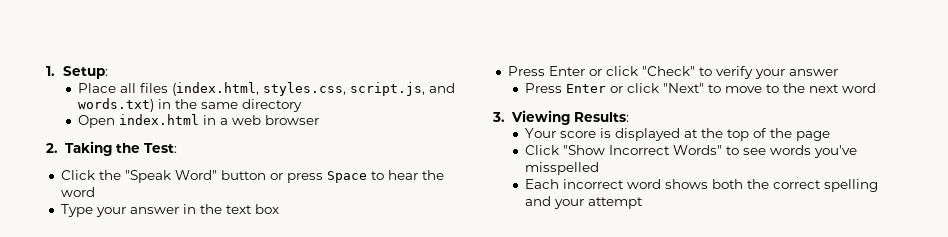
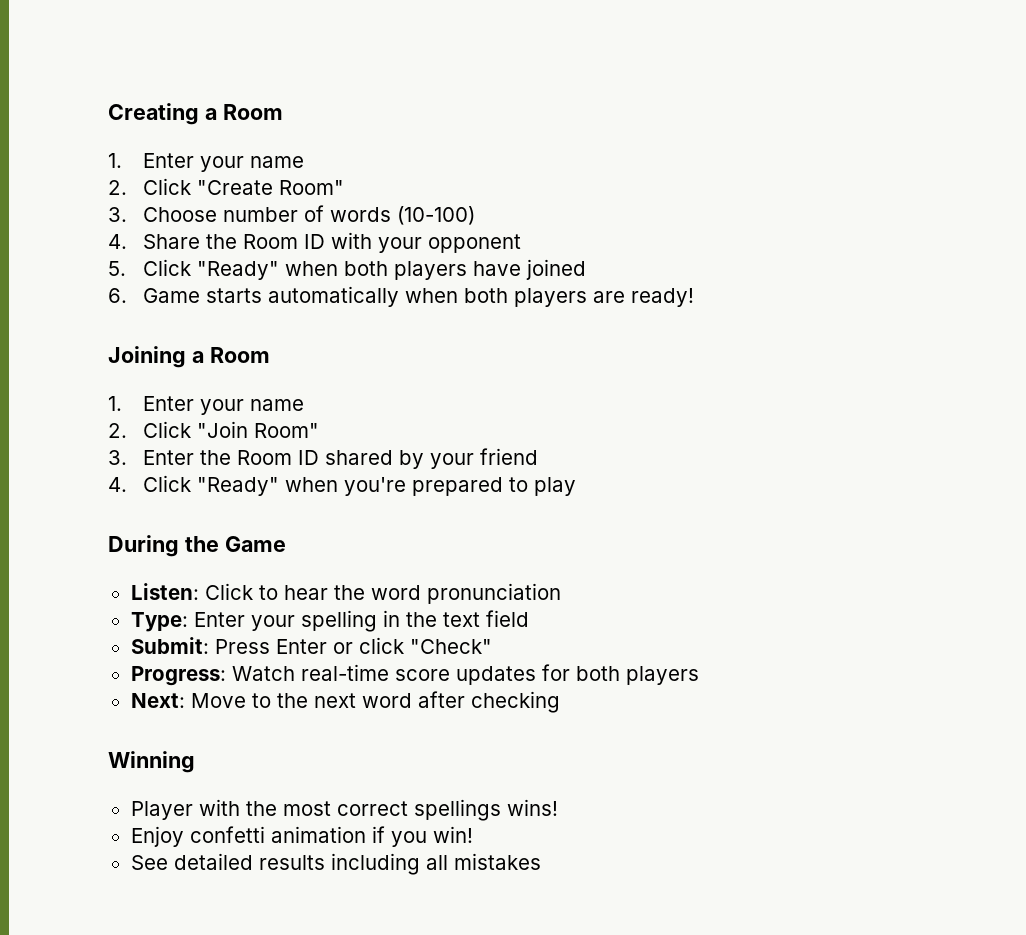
- 1. Setup:
- Place all files (index.html, styles.css, script.js, and words.txt) in the same directory
- Open index.html in a web browser
- 2. Taking the Test:
- Click the "Speak Word" button or press Space to hear the word
- Type your answer in the text box
- Press Enter or click "Check" to verify your answer
- Press Enter or click "Next" to move to the next word
- 3. Viewing Results:
- Your score is displayed at the top of the page
- Click "Show Incorrect Words" to see words you've misspelled
- Each incorrect word shows both the correct spelling and your attempt
+ Creating a Room
+ 1. Enter your name
+ 2. Click "Create Room"
+ 3. Choose number of words (10-100)
+ 4. Share the Room ID with your opponent
+ 5. Click "Ready" when both players have joined
+ 6. Game starts automatically when both players are ready!
+ Joining a Room
+ 1. Enter your name
+ 2. Click "Join Room"
+ 3. Enter the Room ID shared by your friend
+ 4. Click "Ready" when you're prepared to play
+ During the Game
+ Listen: Click to hear the word pronunciation
+ Type: Enter your spelling in the text field
+ Submit: Press Enter or click "Check"
+ Progress: Watch real-time score updates for both players
+ Next: Move to the next word after checking
+ Winning
+ Player with the most correct spellings wins!
+ Enjoy confetti animation if you win!
+ See detailed results including all mistakes

